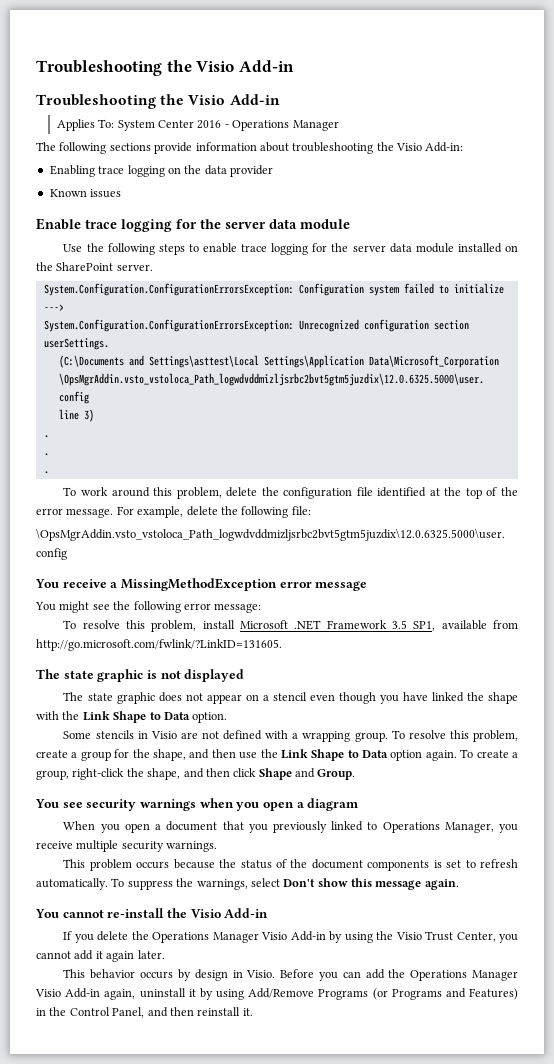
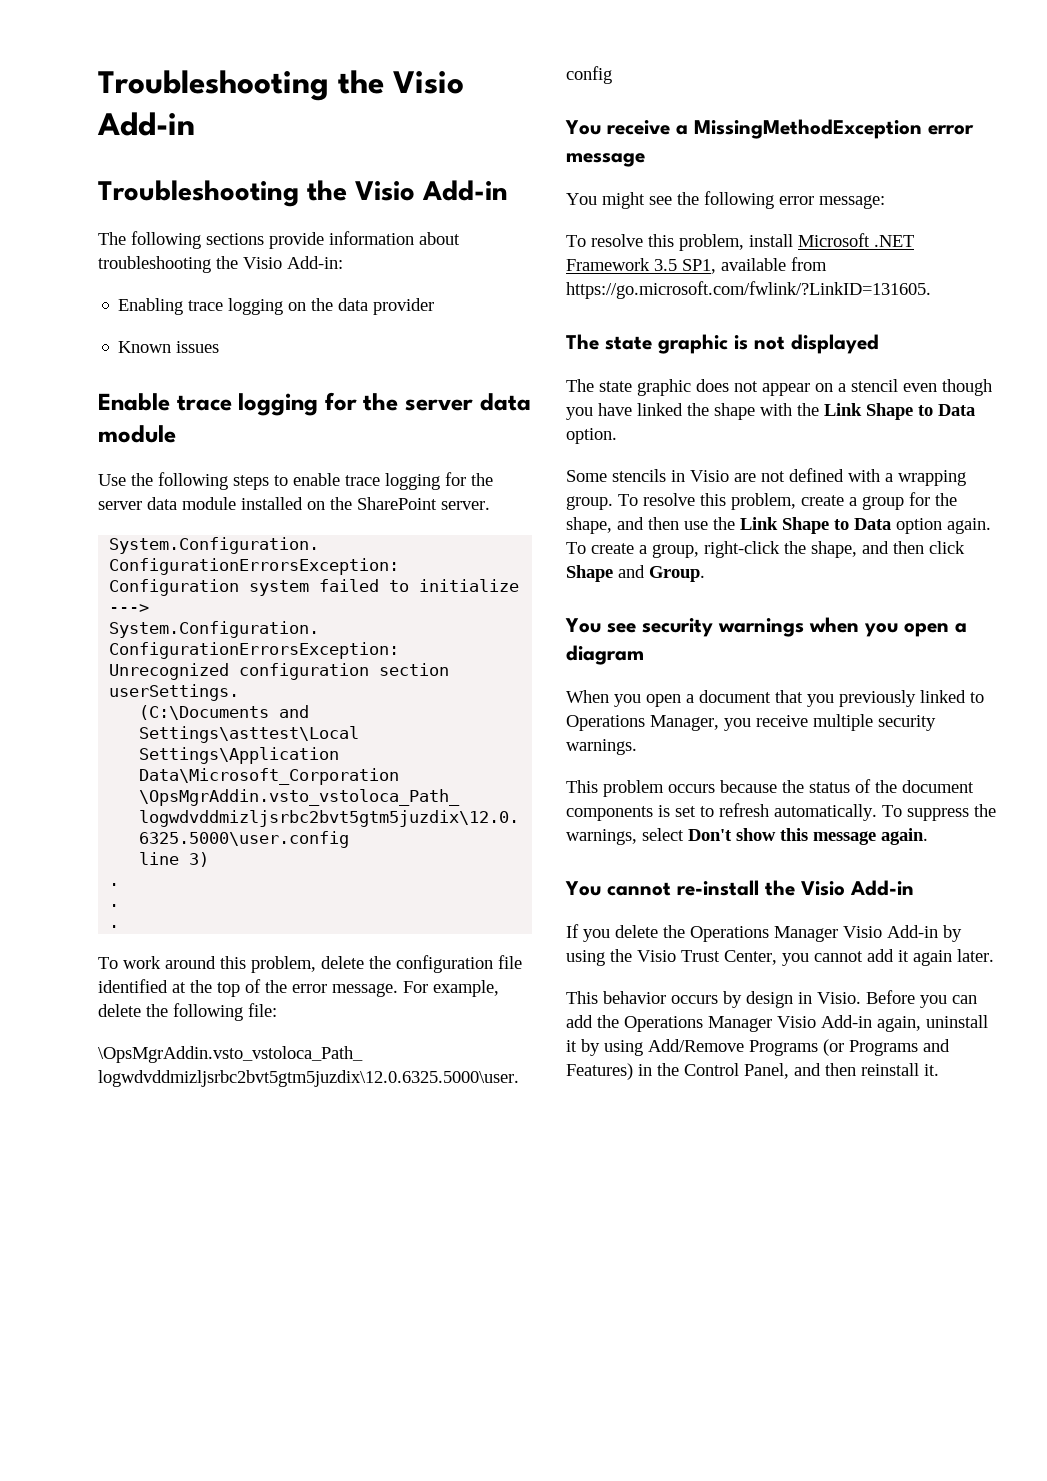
- Applies To: System Center 2016 - Operations Manager
- To resolve this problem, install Microsoft .NET Framework 3.5 SP1, available from http://go.microsoft.com/fwlink/?LinkID=131605.
+ To resolve this problem, install Microsoft .NET Framework 3.5 SP1, available from https://go.microsoft.com/fwlink/?LinkID=131605.

